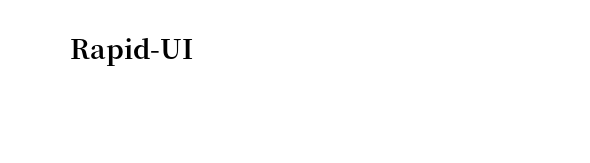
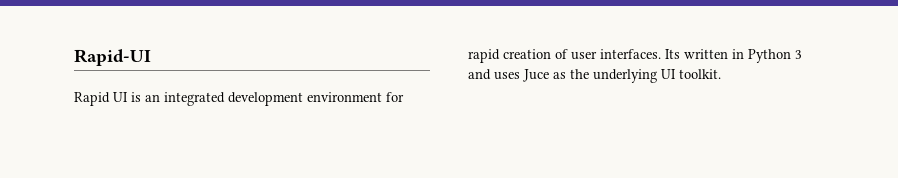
+ Rapid UI is an integrated development environment for rapid creation of user interfaces. Its written in Python 3 and uses Juce as the underlying UI toolkit.

